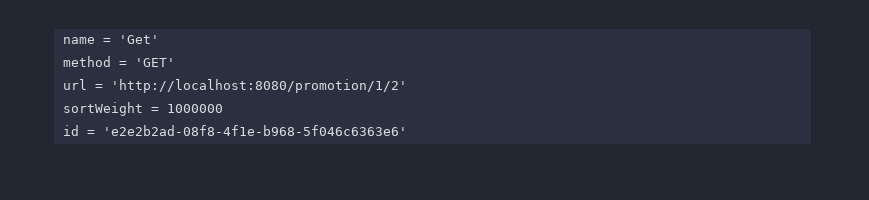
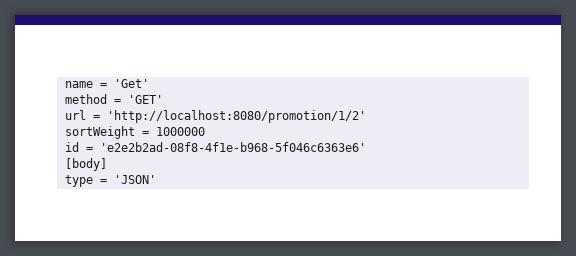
+ [body]
+ type = 'JSON'

